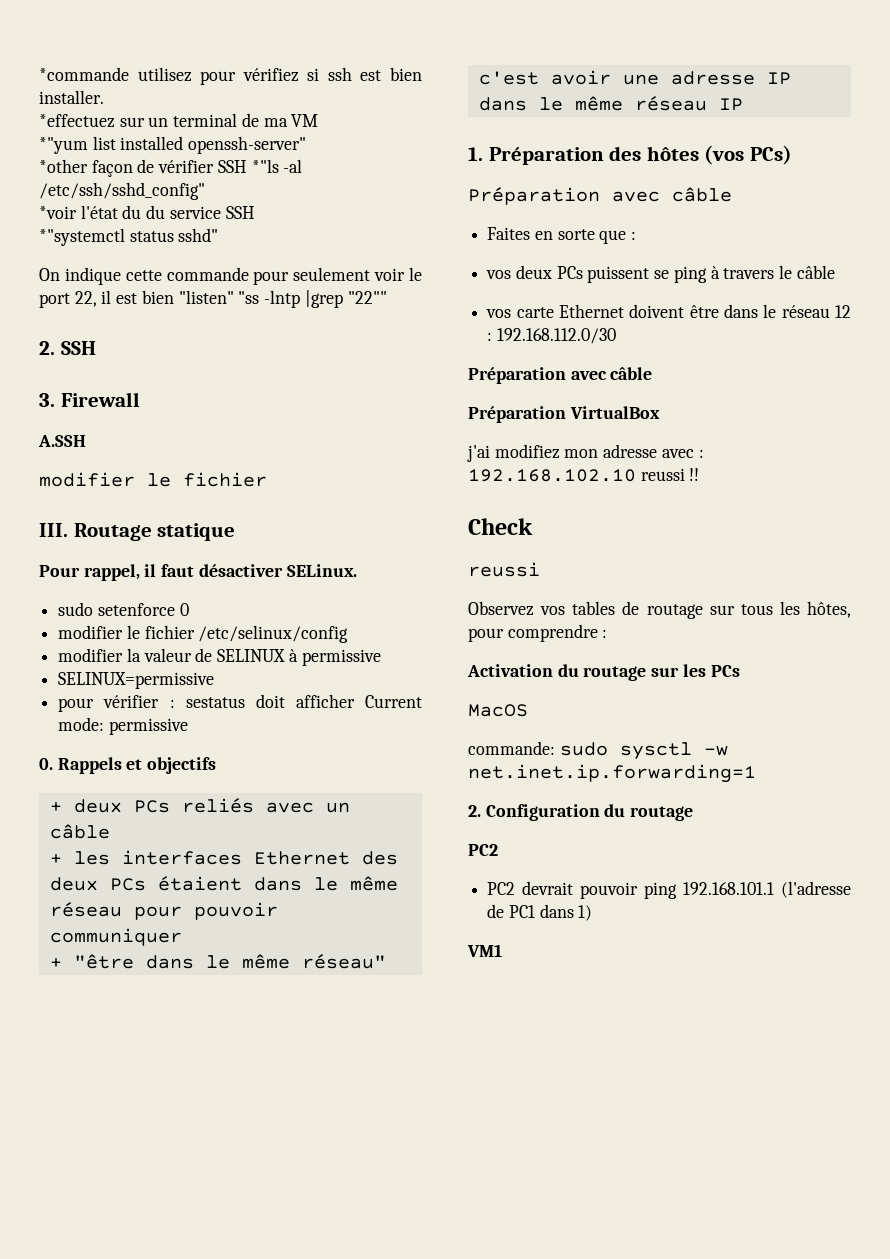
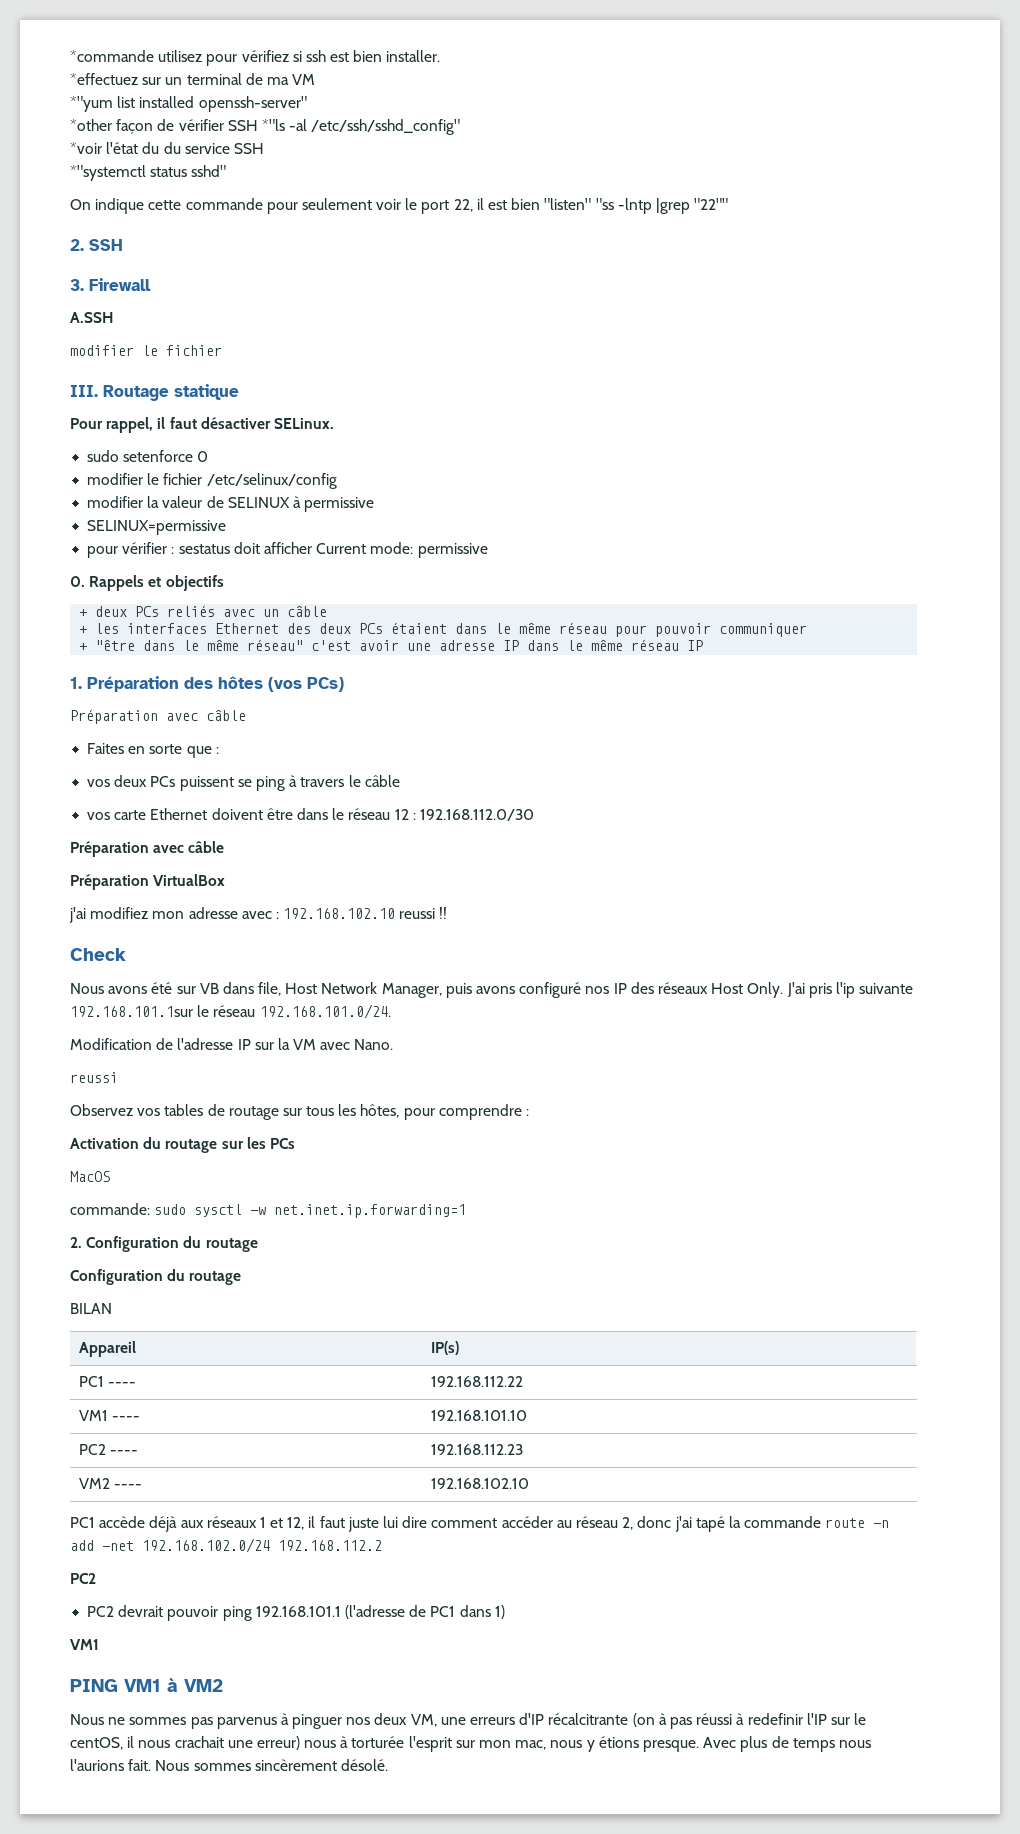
+ Nous avons été sur VB dans file, Host Network Manager, puis avons configuré nos IP des réseaux Host Only. J'ai pris l'ip suivante 192.168.101.1sur le réseau 192.168.101.0/24.
+ Modification de l'adresse IP sur la VM avec Nano.
  2. Configuration du routage
+ Configuration du routage
+ BILAN
+ Appareil | IP(s)
+ PC1 ---- | 192.168.112.22
+ VM1 ---- | 192.168.101.10
+ PC2 ---- | 192.168.112.23
+ VM2 ---- | 192.168.102.10
+ PC1 accède déjà aux réseaux 1 et 12, il faut juste lui dire comment accéder au réseau 2, donc j'ai tapé la commande route -n add -net 192.168.102.0/24 192.168.112.2
+ PING VM1 à VM2
+ Nous ne sommes pas parvenus à pinguer nos deux VM, une erreurs d'IP récalcitrante (on à pas réussi à redefinir l'IP sur le centOS, il nous crachait une erreur) nous à torturée l'esprit sur mon mac, nous y étions presque. Avec plus de temps nous l'aurions fait. Nous sommes sincèrement désolé.

